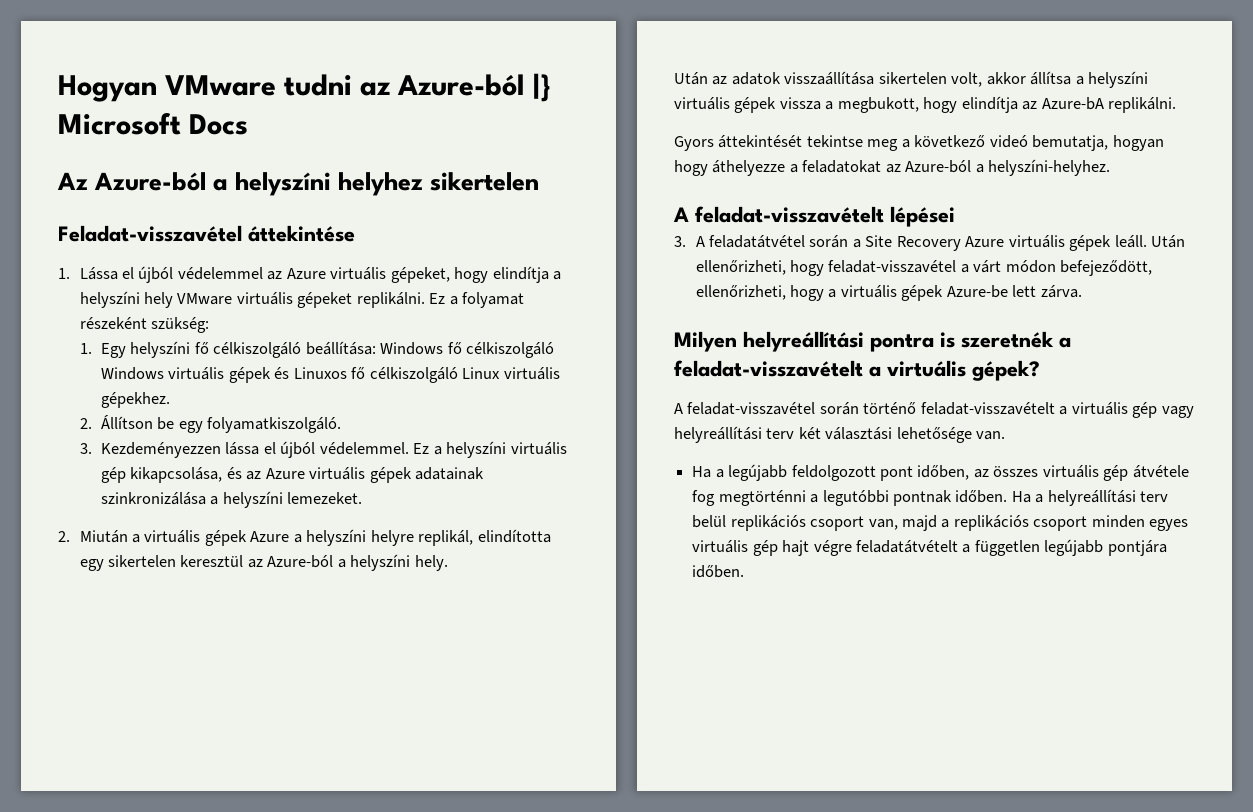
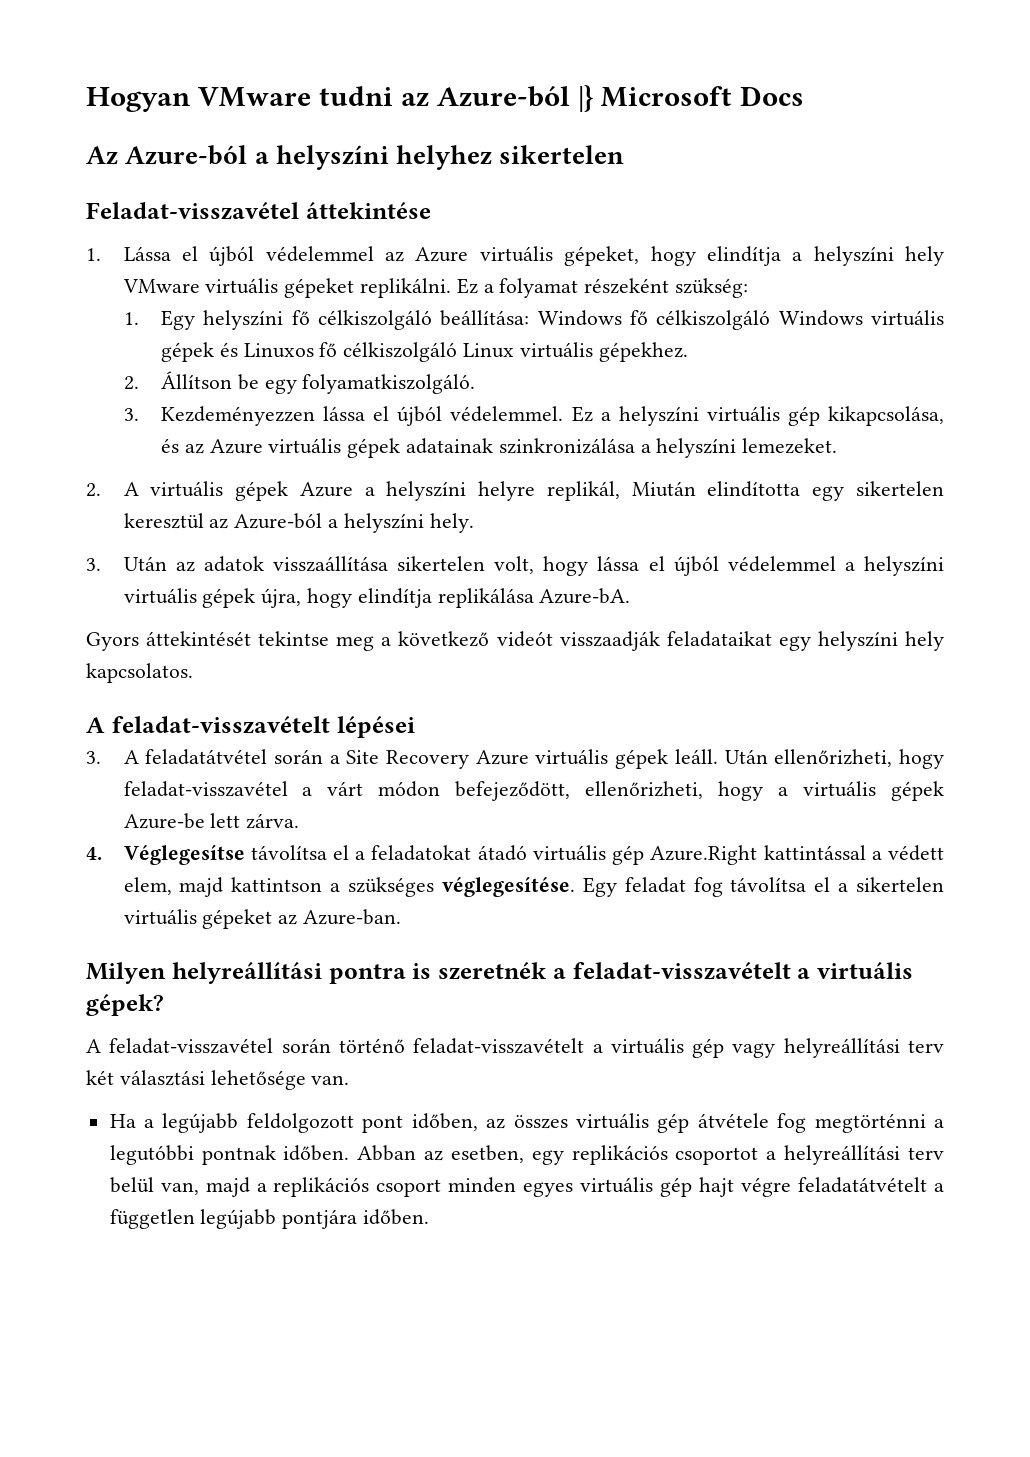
- 2. Miután a virtuális gépek Azure a helyszíni helyre replikál, elindította egy sikertelen keresztül az Azure-ból a helyszíni hely.
+ 2. A virtuális gépek Azure a helyszíni helyre replikál, Miután elindította egy sikertelen keresztül az Azure-ból a helyszíni hely.
- Után az adatok visszaállítása sikertelen volt, akkor állítsa a helyszíni virtuális gépek vissza a megbukott, hogy elindítja az Azure-bA replikálni.
+ 3. Után az adatok visszaállítása sikertelen volt, hogy lássa el újból védelemmel a helyszíni virtuális gépek újra, hogy elindítja replikálása Azure-bA.
- Gyors áttekintését tekintse meg a következő videó bemutatja, hogyan hogy áthelyezze a feladatokat az Azure-ból a helyszíni-helyhez.
+ Gyors áttekintését tekintse meg a következő videót visszaadják feladataikat egy helyszíni hely kapcsolatos.
+ 4. Véglegesítse távolítsa el a feladatokat átadó virtuális gép Azure.Right kattintással a védett elem, majd kattintson a szükséges véglegesítése. Egy feladat fog távolítsa el a sikertelen virtuális gépeket az Azure-ban.
- Ha a helyreállítási terv belül replikációs csoport van, majd a replikációs csoport minden egyes virtuális gép hajt végre feladatátvételt a független legújabb pontjára időben.
+ Abban az esetben, egy replikációs csoportot a helyreállítási terv belül van, majd a replikációs csoport minden egyes virtuális gép hajt végre feladatátvételt a független legújabb pontjára időben.

